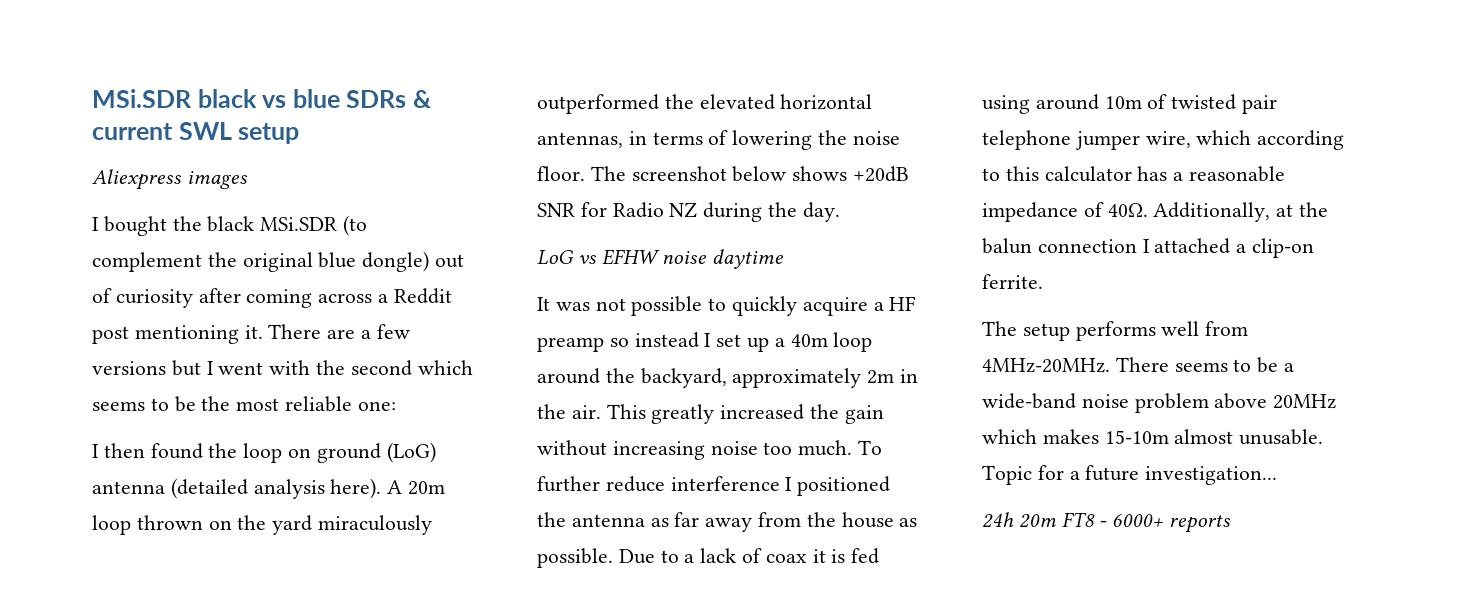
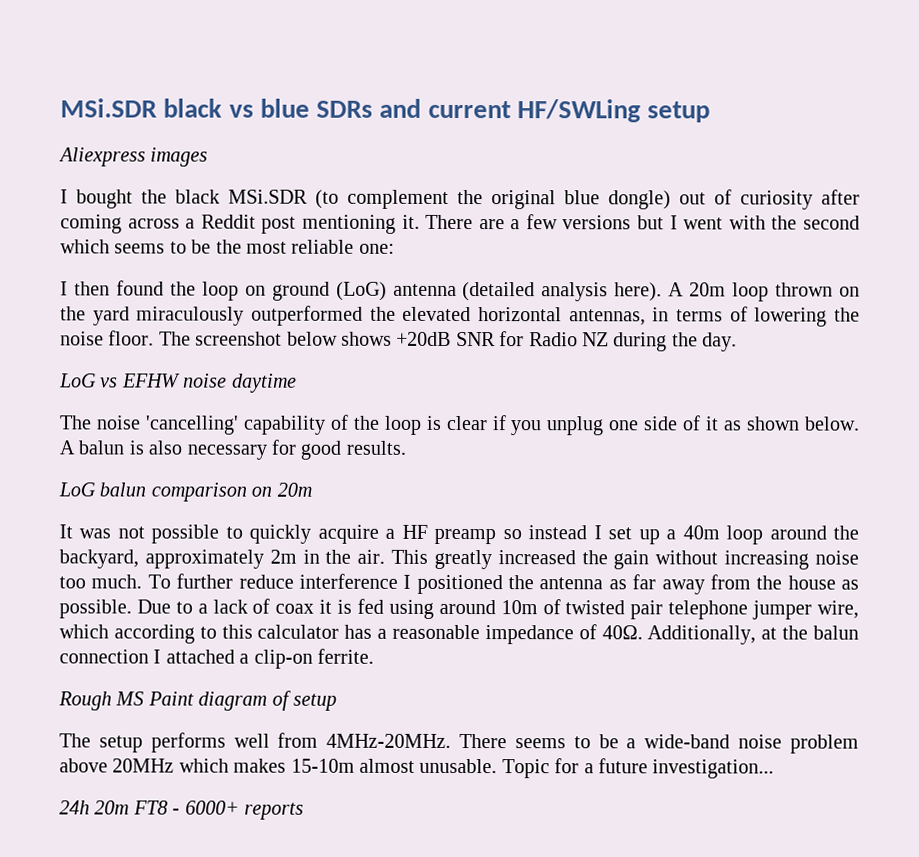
- MSi.SDR black vs blue SDRs & current SWL setup
+ MSi.SDR black vs blue SDRs and current HF/SWLing setup
+ The noise 'cancelling' capability of the loop is clear if you unplug one side of it as shown below. A balun is also necessary for good results.
+ LoG balun comparison on 20m
+ Rough MS Paint diagram of setup

